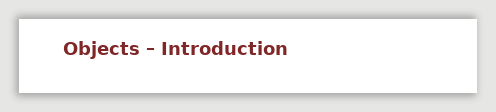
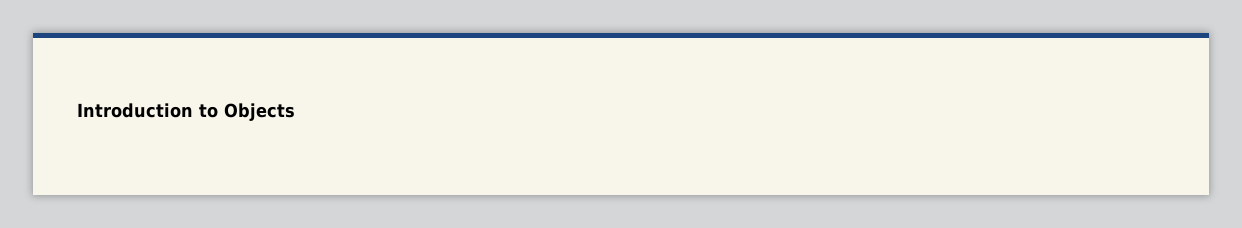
- Objects – Introduction
+ Introduction to Objects

